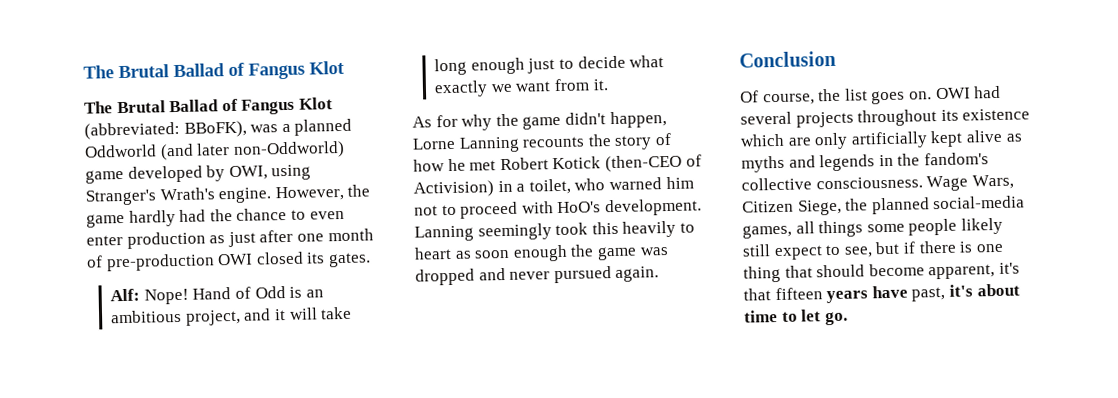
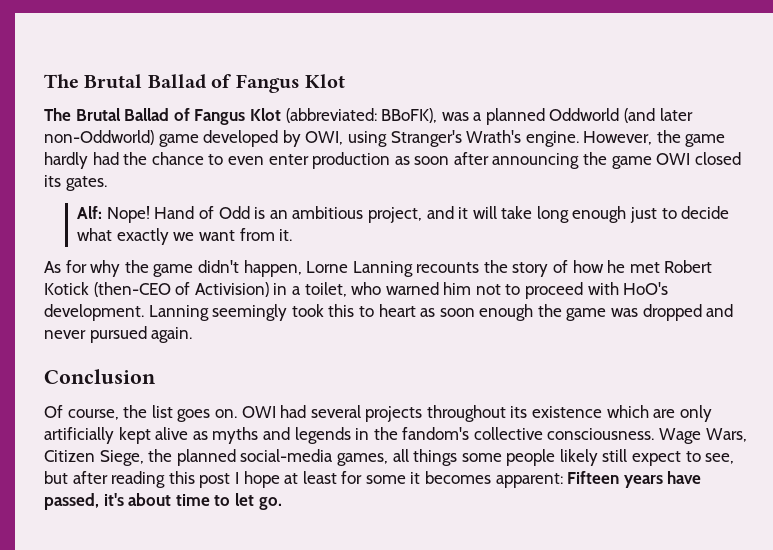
- However, the game hardly had the chance to even enter production as just after one month of pre-production OWI closed its gates.
+ However, the game hardly had the chance to even enter production as soon after announcing the game OWI closed its gates.
- Lanning seemingly took this heavily to heart as soon enough the game was dropped and never pursued again.
+ Lanning seemingly took this to heart as soon enough the game was dropped and never pursued again.
- Wage Wars, Citizen Siege, the planned social-media games, all things some people likely still expect to see, but if there is one thing that should become apparent, it's that fifteen years have past, it's about time to let go.
+ Wage Wars, Citizen Siege, the planned social-media games, all things some people likely still expect to see, but after reading this post I hope at least for some it becomes apparent: Fifteen years have passed, it's about time to let go.

